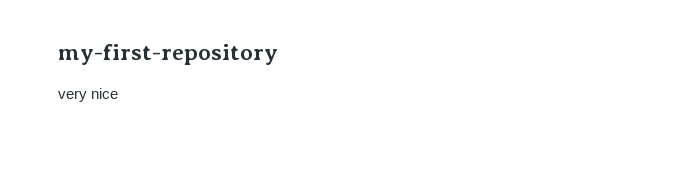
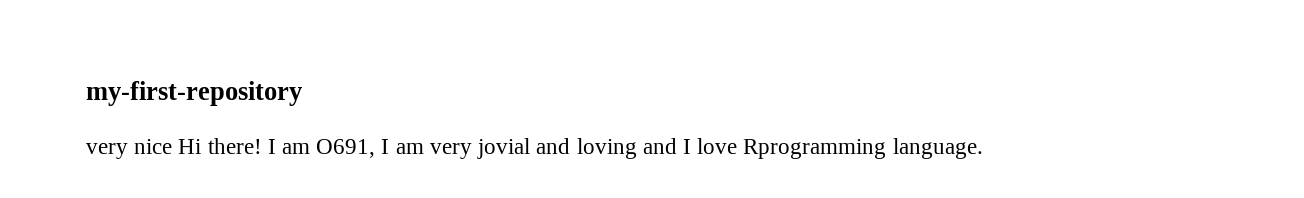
- very nice
+ very nice Hi there! I am O691, I am very jovial and loving and I love Rprogramming language.

